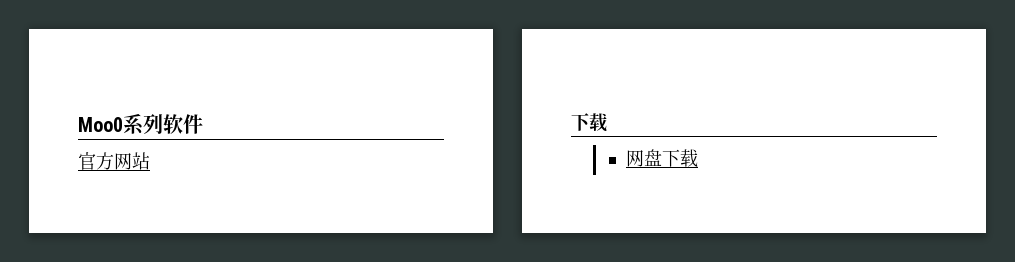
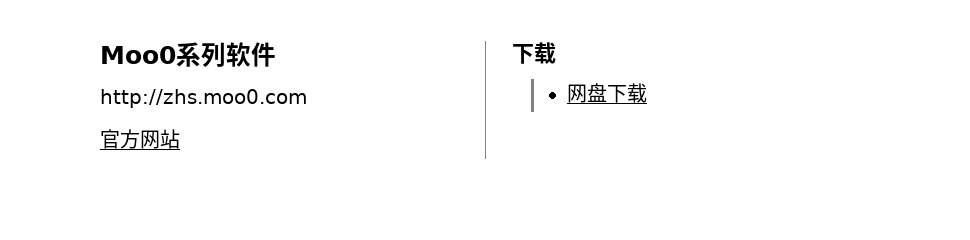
+ http://zhs.moo0.com

